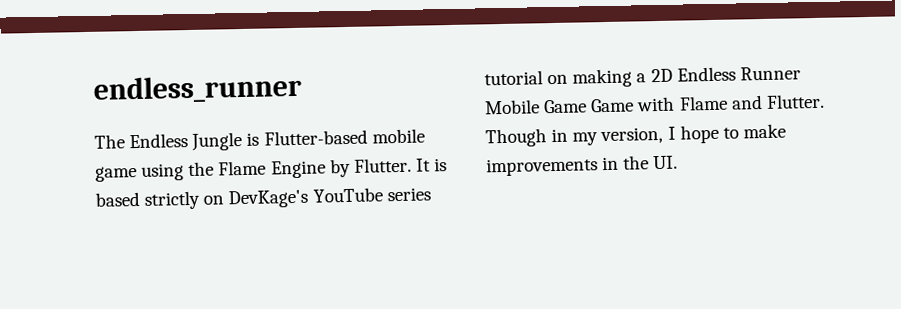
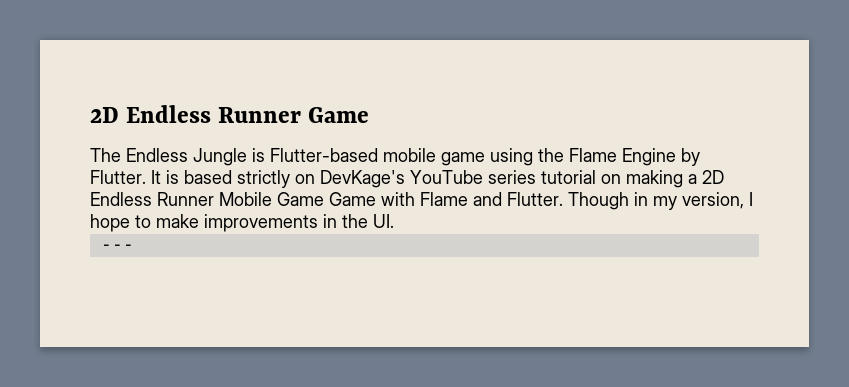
- endless_runner
+ 2D Endless Runner Game
+ ---

